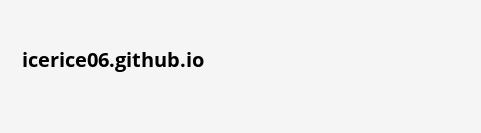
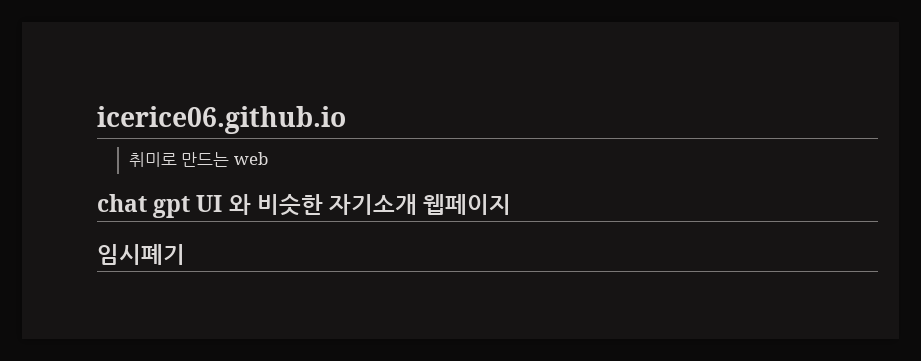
+ 취미로 만드는 web
+ chat gpt UI 와 비슷한 자기소개 웹페이지
+ 임시폐기

